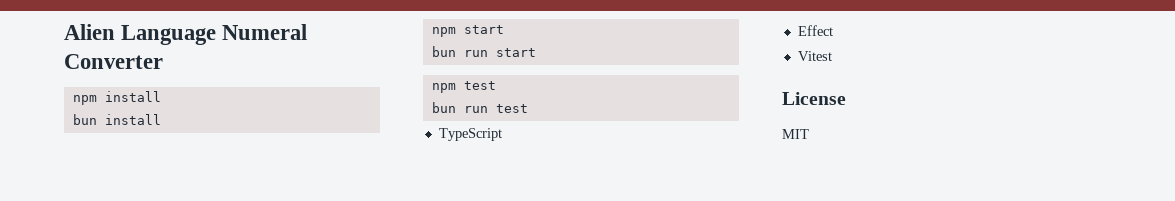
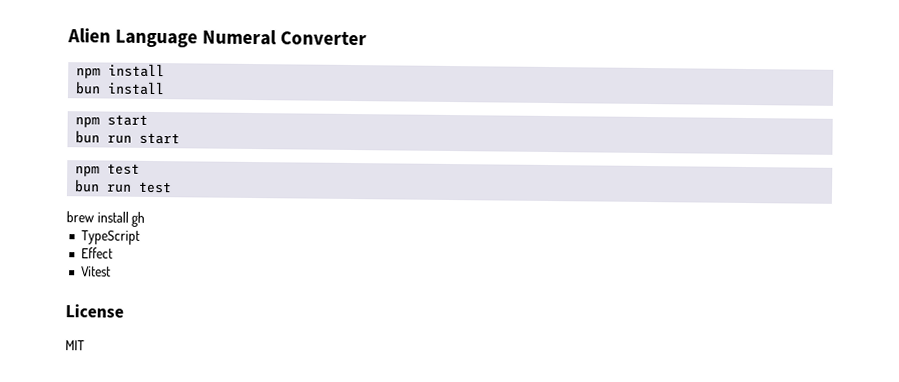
+ brew install gh

